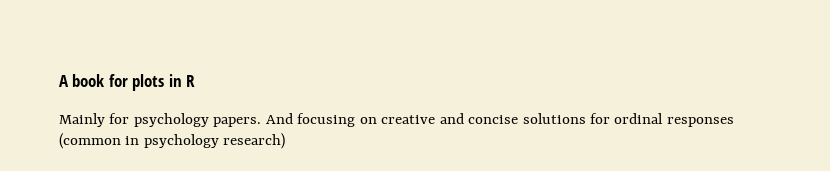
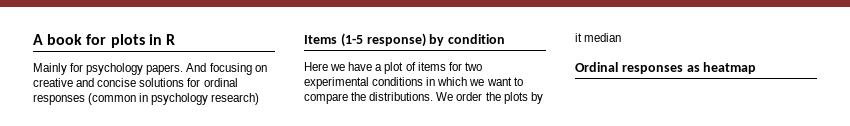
+ Items (1-5 response) by condition
+ Here we have a plot of items for two experimental conditions in which we want to compare the distributions. We order the plots by it median
+ Ordinal responses as heatmap

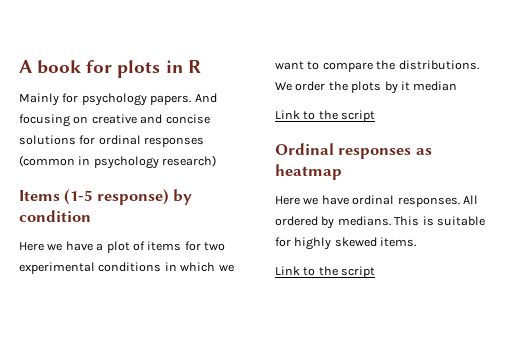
  We order the plots by it median
+ Link to the script
+ Here we have ordinal responses. All ordered by medians. This is suitable for highly skewed items.
+ Link to the script

